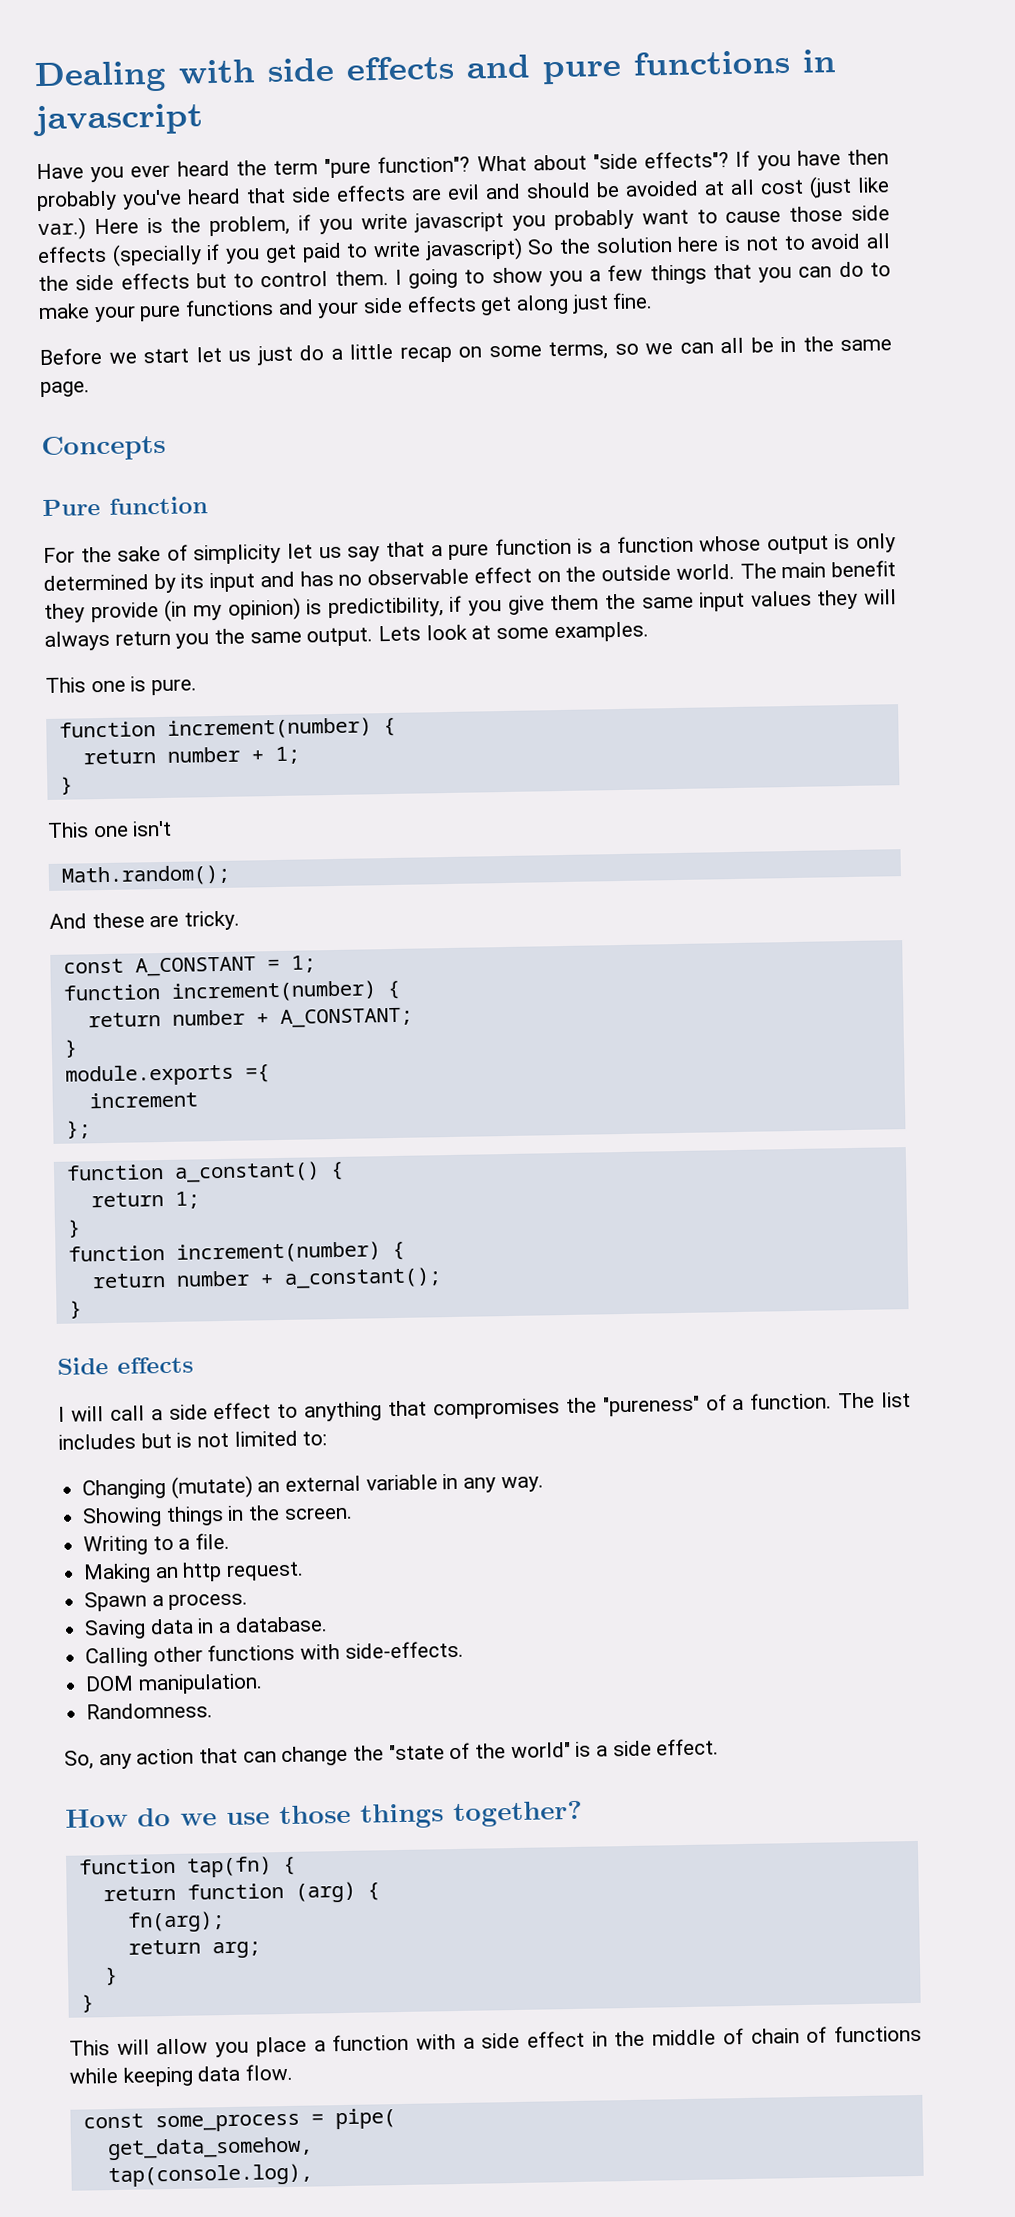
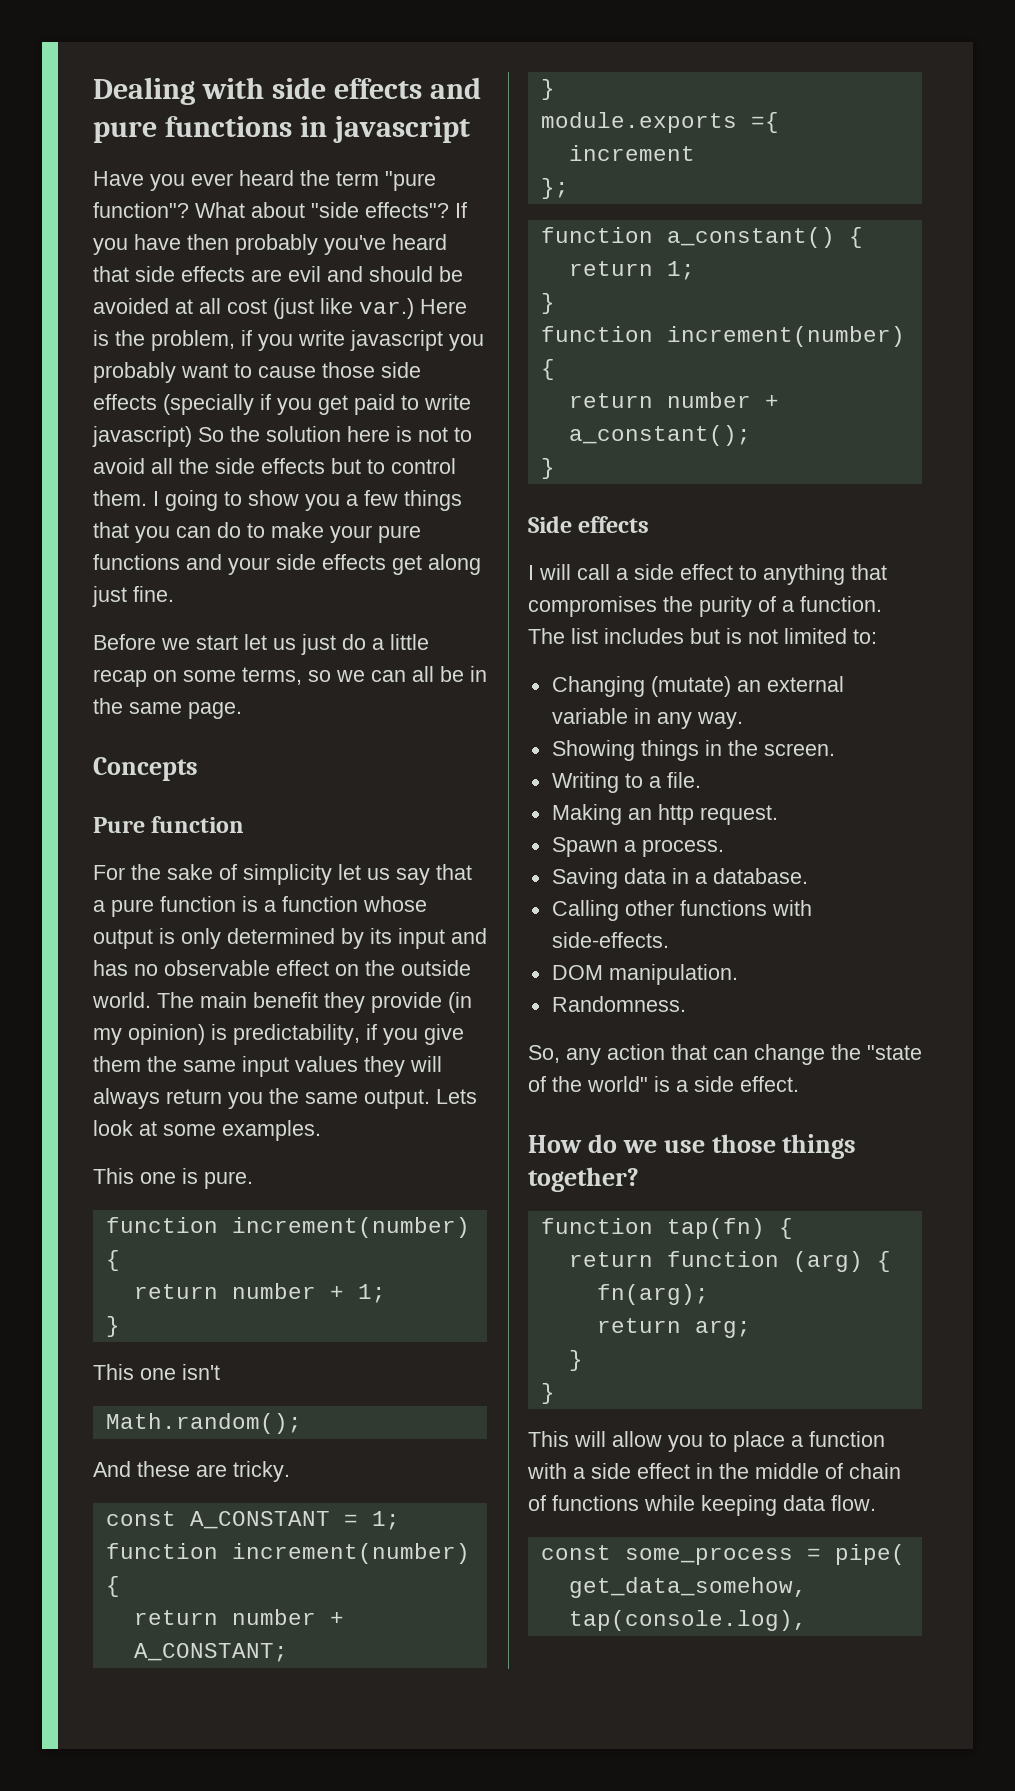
- The main benefit they provide (in my opinion) is predictibility, if you give them the same input values they will always return you the same output.
+ The main benefit they provide (in my opinion) is predictability, if you give them the same input values they will always return you the same output.
- I will call a side effect to anything that compromises the "pureness" of a function.
+ I will call a side effect to anything that compromises the purity of a function.
- This will allow you place a function with a side effect in the middle of chain of functions while keeping data flow.
+ This will allow you to place a function with a side effect in the middle of chain of functions while keeping data flow.

